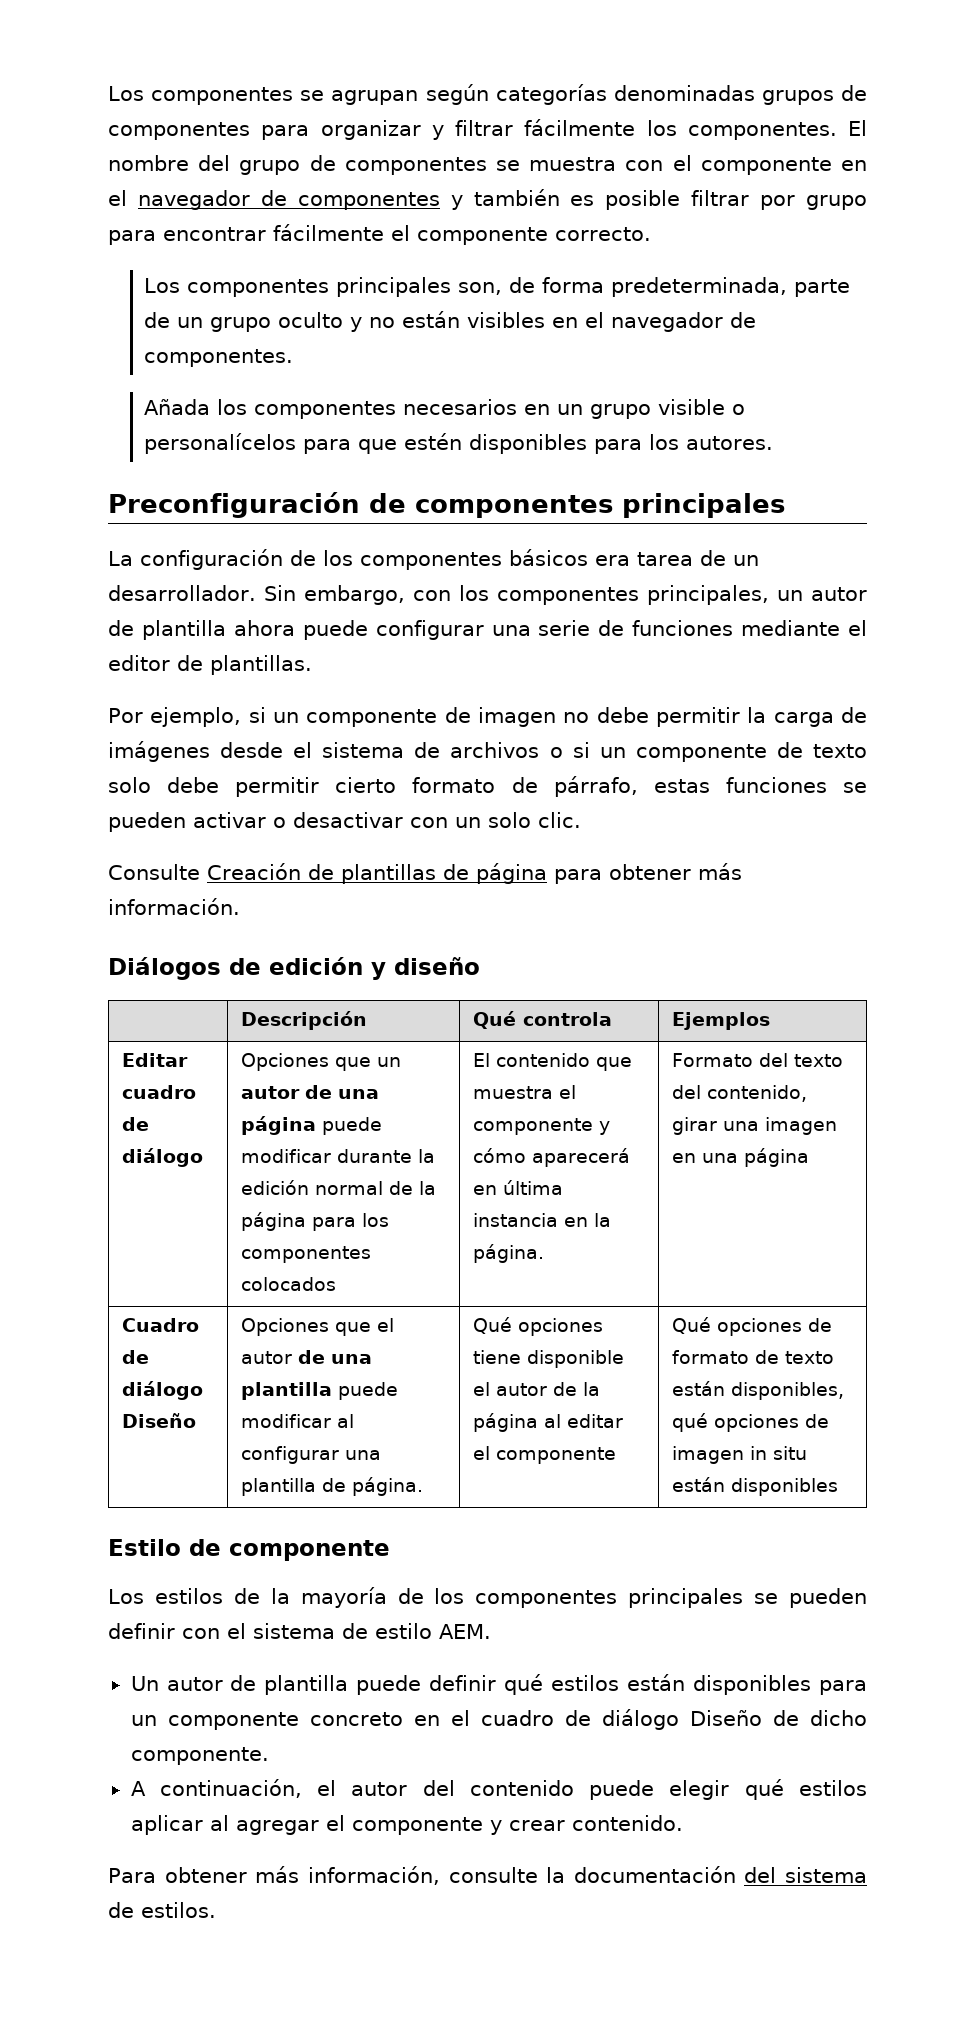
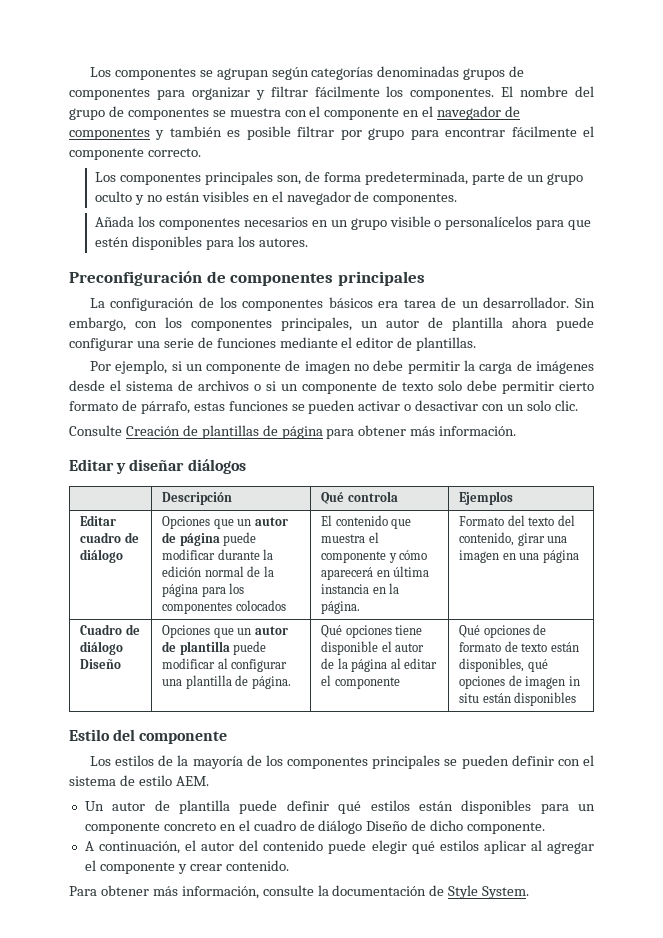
- Diálogos de edición y diseño
+ Editar y diseñar diálogos
- Opciones que un autor de una página puede modificar durante la edición normal de la página para los componentes colocados
+ Opciones que un autor de página puede modificar durante la edición normal de la página para los componentes colocados
- Opciones que el autor de una plantilla puede modificar al configurar una plantilla de página.
+ Opciones que un autor de plantilla puede modificar al configurar una plantilla de página.
- Estilo de componente
+ Estilo del componente
- Para obtener más información, consulte la documentación del sistema de estilos.
+ Para obtener más información, consulte la documentación de Style System.

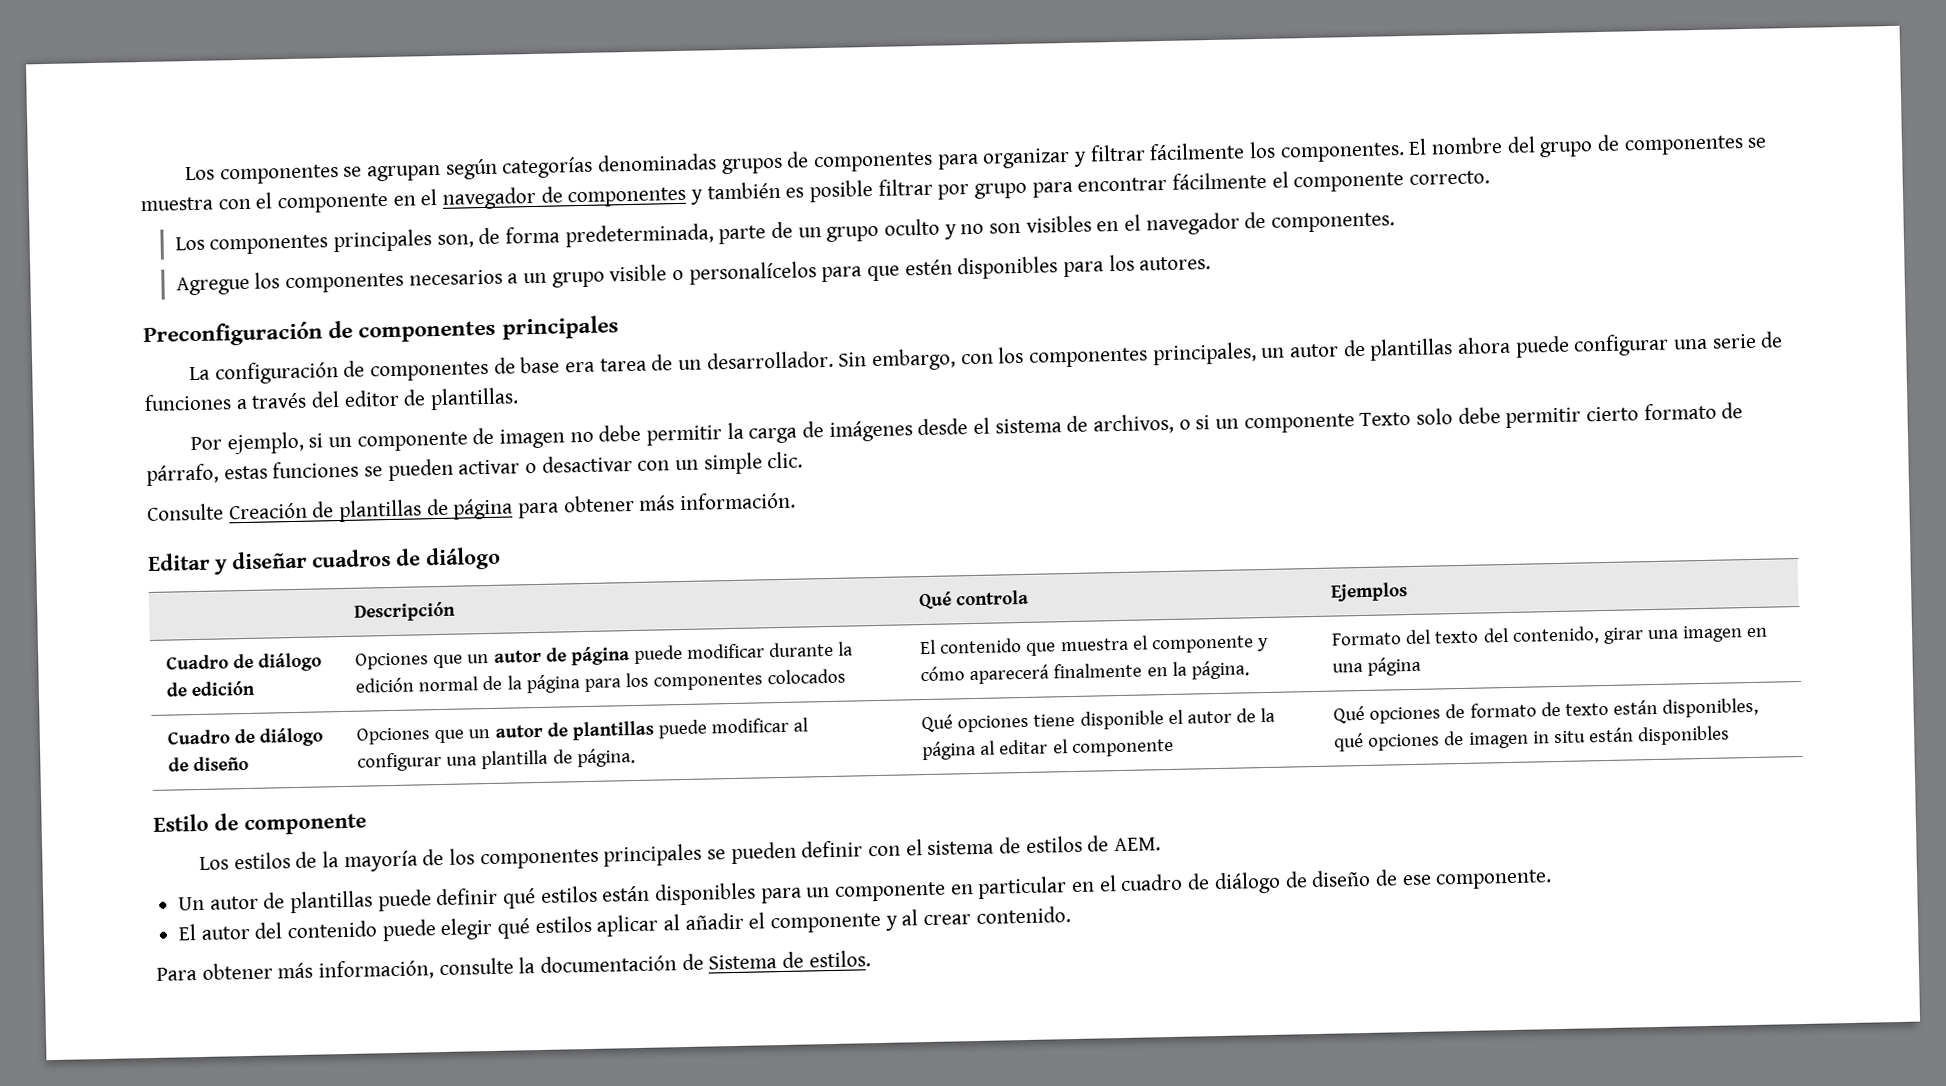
- Los componentes principales son, de forma predeterminada, parte de un grupo oculto y no están visibles en el navegador de componentes.
+ Los componentes principales son, de forma predeterminada, parte de un grupo oculto y no son visibles en el navegador de componentes.
- Añada los componentes necesarios en un grupo visible o personalícelos para que estén disponibles para los autores.
+ Agregue los componentes necesarios a un grupo visible o personalícelos para que estén disponibles para los autores.
- La configuración de los componentes básicos era tarea de un desarrollador.
+ La configuración de componentes de base era tarea de un desarrollador.
- Sin embargo, con los componentes principales, un autor de plantilla ahora puede configurar una serie de funciones mediante el editor de plantillas.
+ Sin embargo, con los componentes principales, un autor de plantillas ahora puede configurar una serie de funciones a través del editor de plantillas.
- Por ejemplo, si un componente de imagen no debe permitir la carga de imágenes desde el sistema de archivos o si un componente de texto solo debe permitir cierto formato de párrafo, estas funciones se pueden activar o desactivar con un solo clic.
+ Por ejemplo, si un componente de imagen no debe permitir la carga de imágenes desde el sistema de archivos, o si un componente Texto solo debe permitir cierto formato de párrafo, estas funciones se pueden activar o desactivar con un simple clic.
- Editar y diseñar diálogos
+ Editar y diseñar cuadros de diálogo
- Editar cuadro de diálogo
+ Cuadro de diálogo de edición
- El contenido que muestra el componente y cómo aparecerá en última instancia en la página.
+ El contenido que muestra el componente y cómo aparecerá finalmente en la página.
- Cuadro de diálogo Diseño | Opciones que un autor de plantilla puede modificar al configurar una plantilla de página.
+ Cuadro de diálogo de diseño | Opciones que un autor de plantillas puede modificar al configurar una plantilla de página.
- Estilo del componente
+ Estilo de componente
- Los estilos de la mayoría de los componentes principales se pueden definir con el sistema de estilo AEM.
+ Los estilos de la mayoría de los componentes principales se pueden definir con el sistema de estilos de AEM.
- Un autor de plantilla puede definir qué estilos están disponibles para un componente concreto en el cuadro de diálogo Diseño de dicho componente.
- A continuación, el autor del contenido puede elegir qué estilos aplicar al agregar el componente y crear contenido.
+ Un autor de plantillas puede definir qué estilos están disponibles para un componente en particular en el cuadro de diálogo de diseño de ese componente.
+ El autor del contenido puede elegir qué estilos aplicar al añadir el componente y al crear contenido.
- Para obtener más información, consulte la documentación de Style System.
+ Para obtener más información, consulte la documentación de Sistema de estilos.

